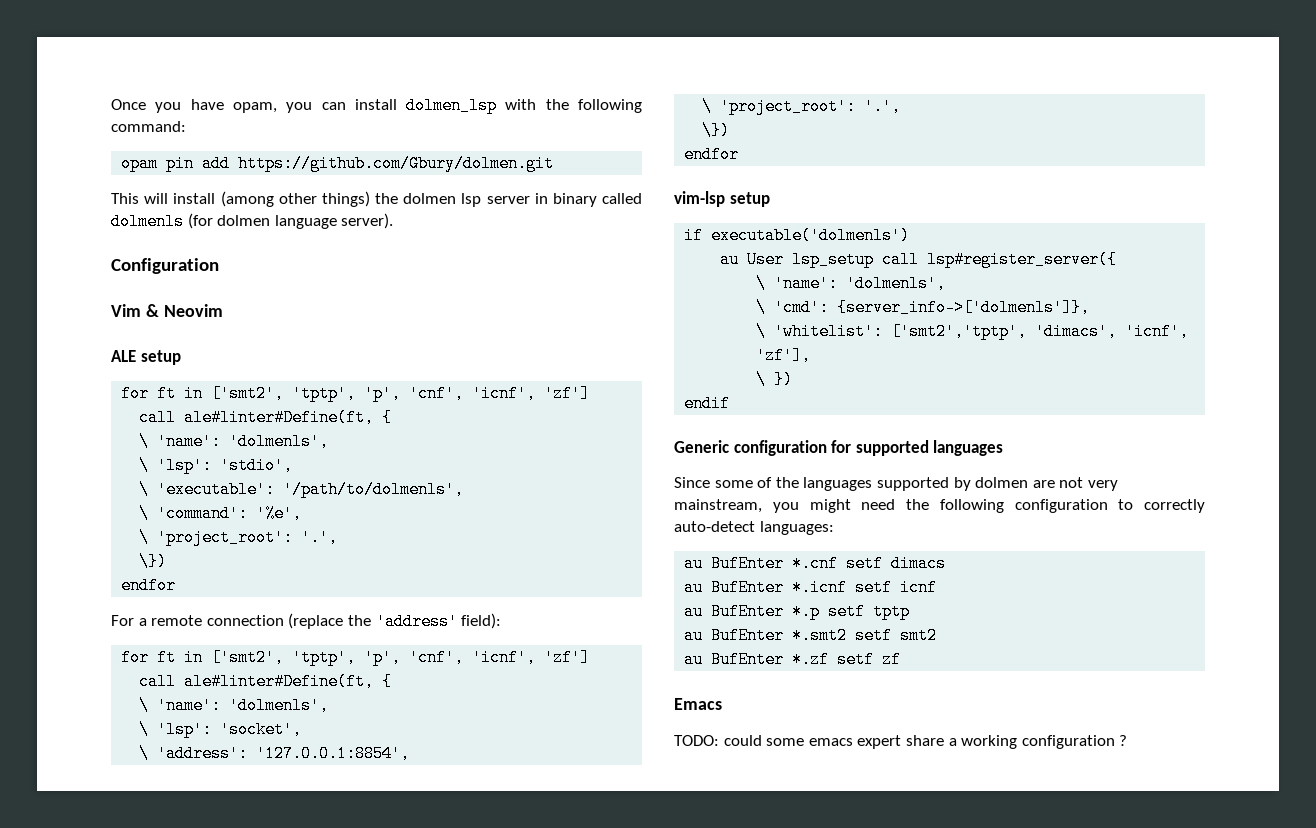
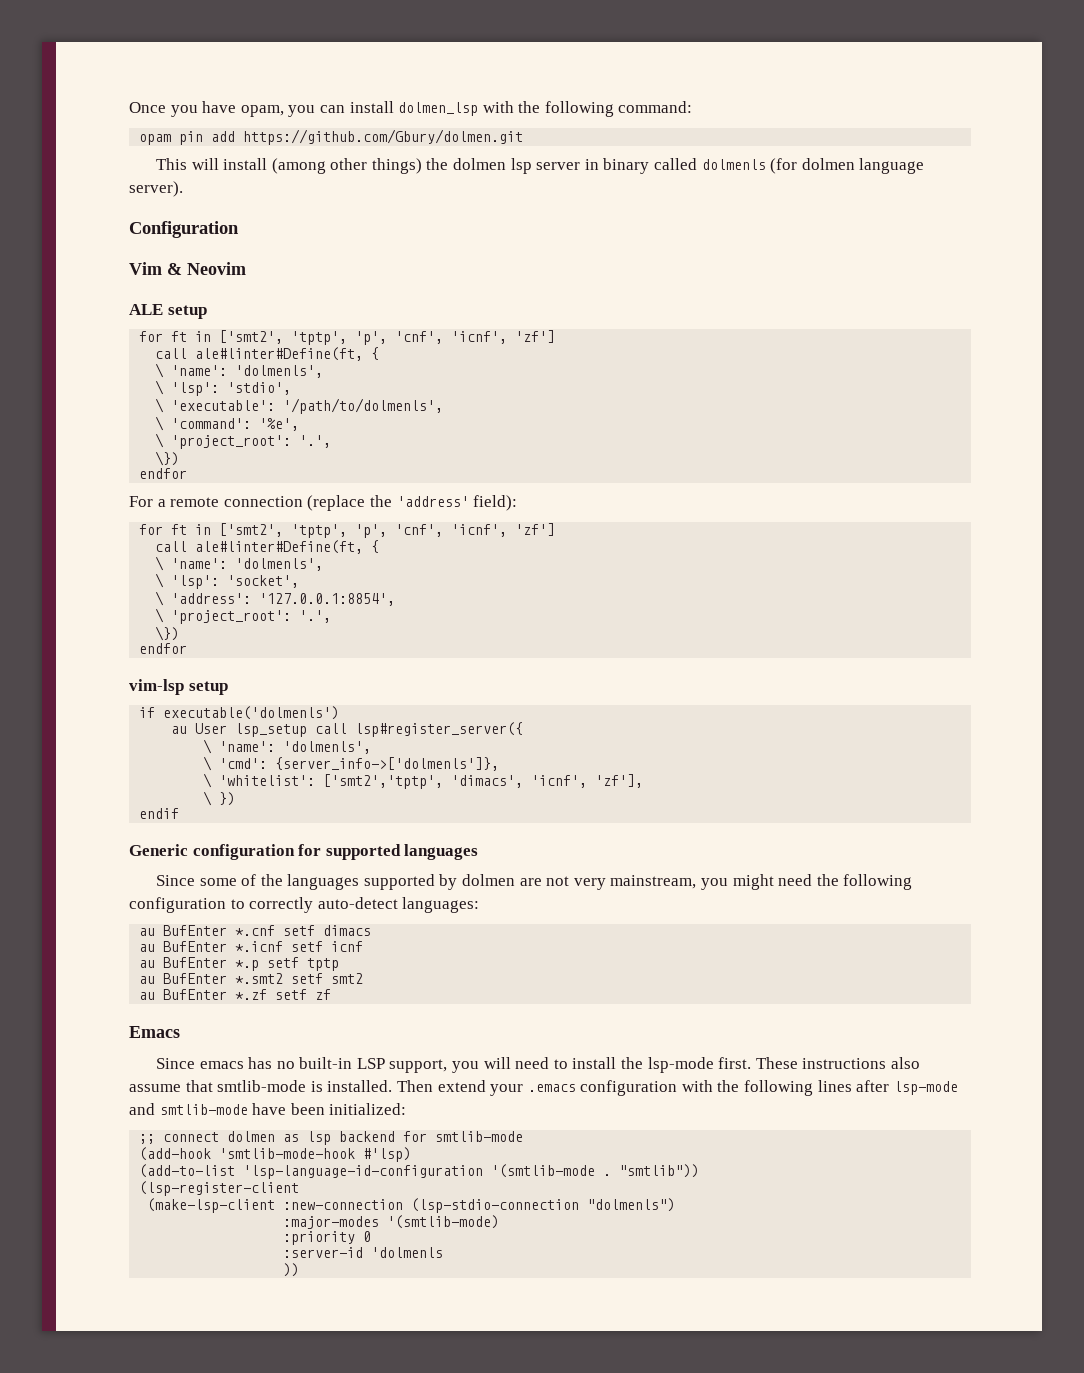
- TODO: could some emacs expert share a working configuration ?
+ Since emacs has no built-in LSP support, you will need to install the lsp-mode first. These instructions also assume that smtlib-mode is installed. Then extend your .emacs configuration with the following lines after lsp-mode and smtlib-mode have been initialized:
+ ;; connect dolmen as lsp backend for smtlib-mode
+ (add-hook 'smtlib-mode-hook #'lsp)
+ (add-to-list 'lsp-language-id-configuration '(smtlib-mode . "smtlib"))
+ (lsp-register-client
+ (make-lsp-client :new-connection (lsp-stdio-connection "dolmenls")
+ :major-modes '(smtlib-mode)
+ :priority 0
+ :server-id 'dolmenls
+ ))

